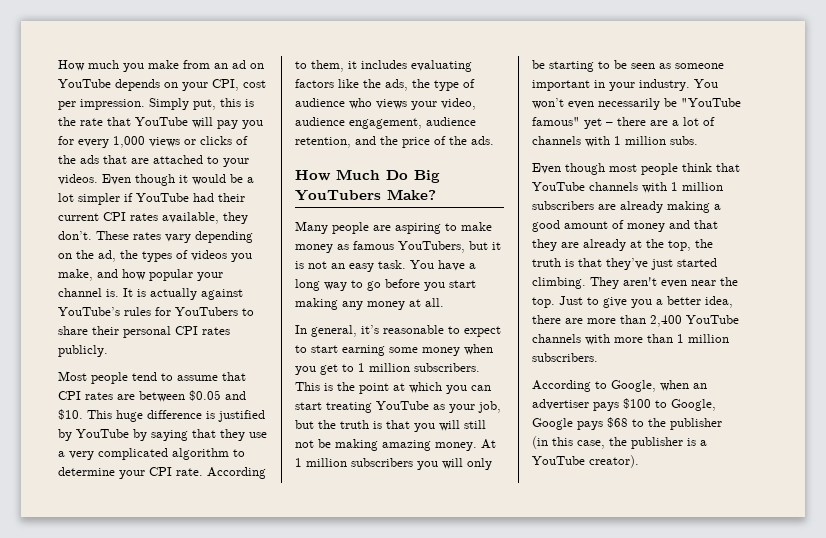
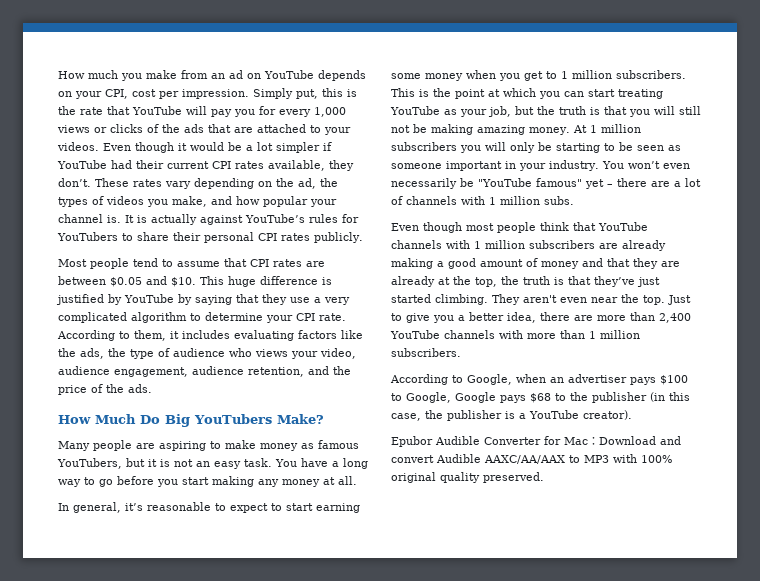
+ Epubor Audible Converter for Mac：Download and convert Audible AAXC/AA/AAX to MP3 with 100% original quality preserved.

